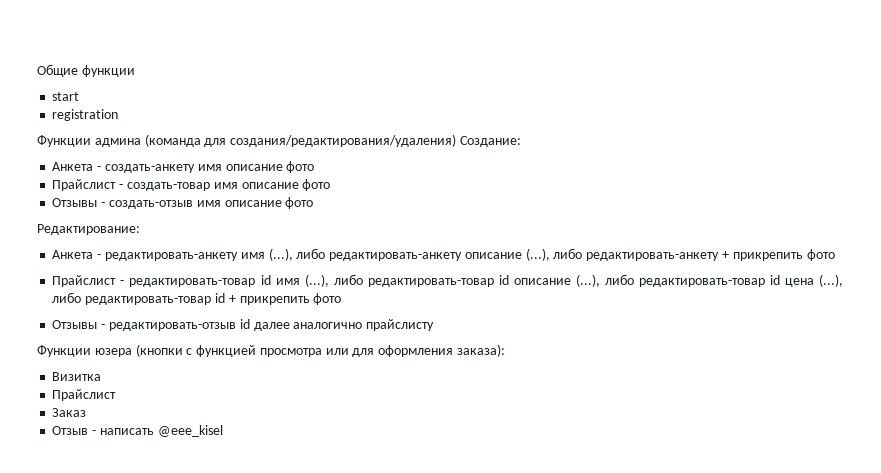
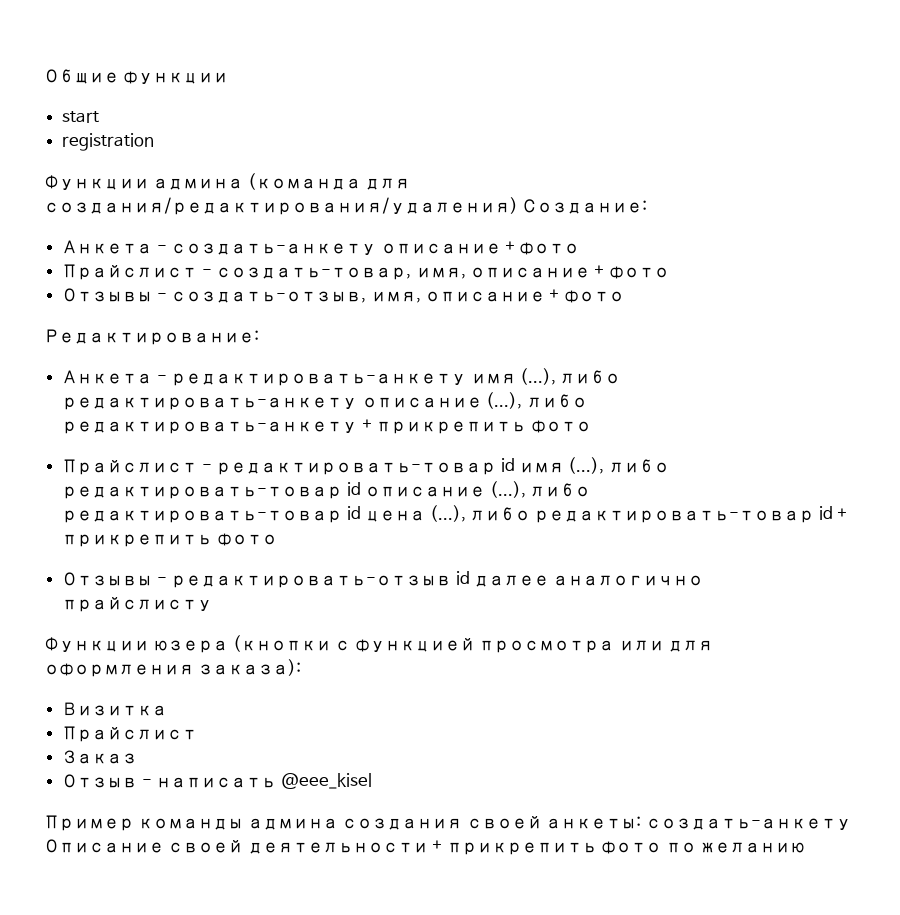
- Анкета - создать-анкету имя описание фото
- Прайслист - создать-товар имя описание фото
- Отзывы - создать-отзыв имя описание фото
+ Анкета - создать-анкету описание + фото
+ Прайслист - создать-товар, имя, описание + фото
+ Отзывы - создать-отзыв, имя, описание + фото
+ Пример команды админа создания своей анкеты: создать-анкету Описание своей деятельности + прикрепить фото по желанию

